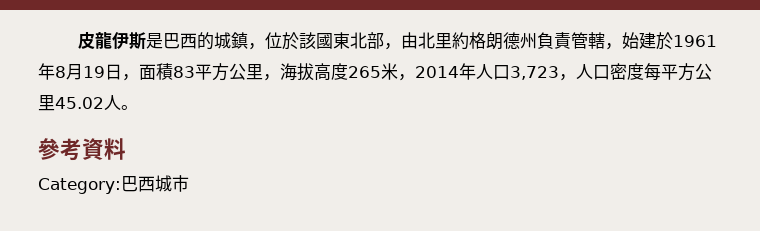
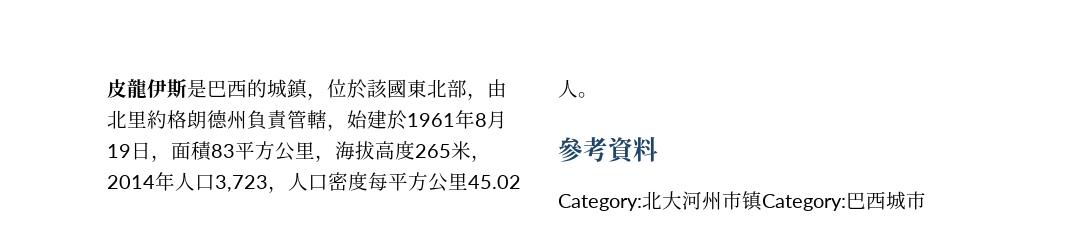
- Category:巴西城市
+ Category:北大河州市镇Category:巴西城市

